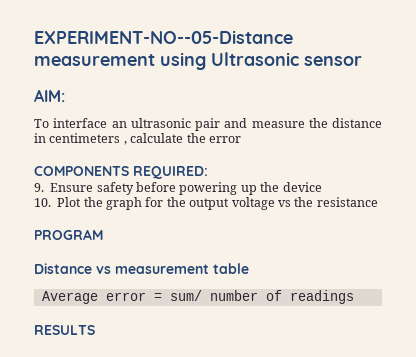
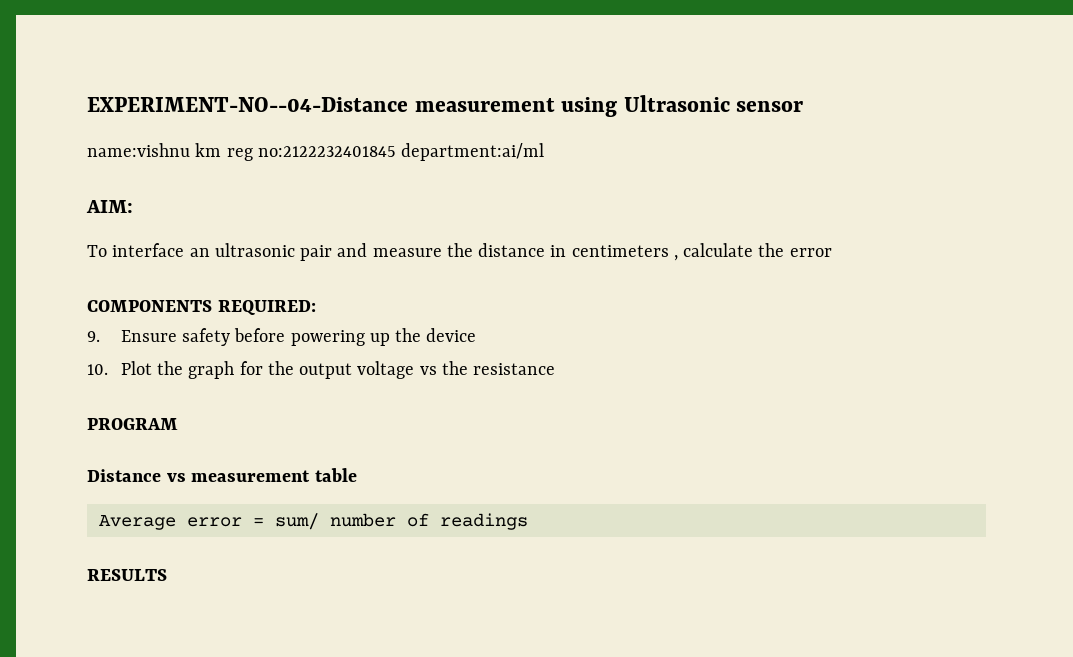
- EXPERIMENT-NO--05-Distance measurement using Ultrasonic sensor
+ EXPERIMENT-NO--04-Distance measurement using Ultrasonic sensor
+ name:vishnu km reg no:2122232401845 department:ai/ml

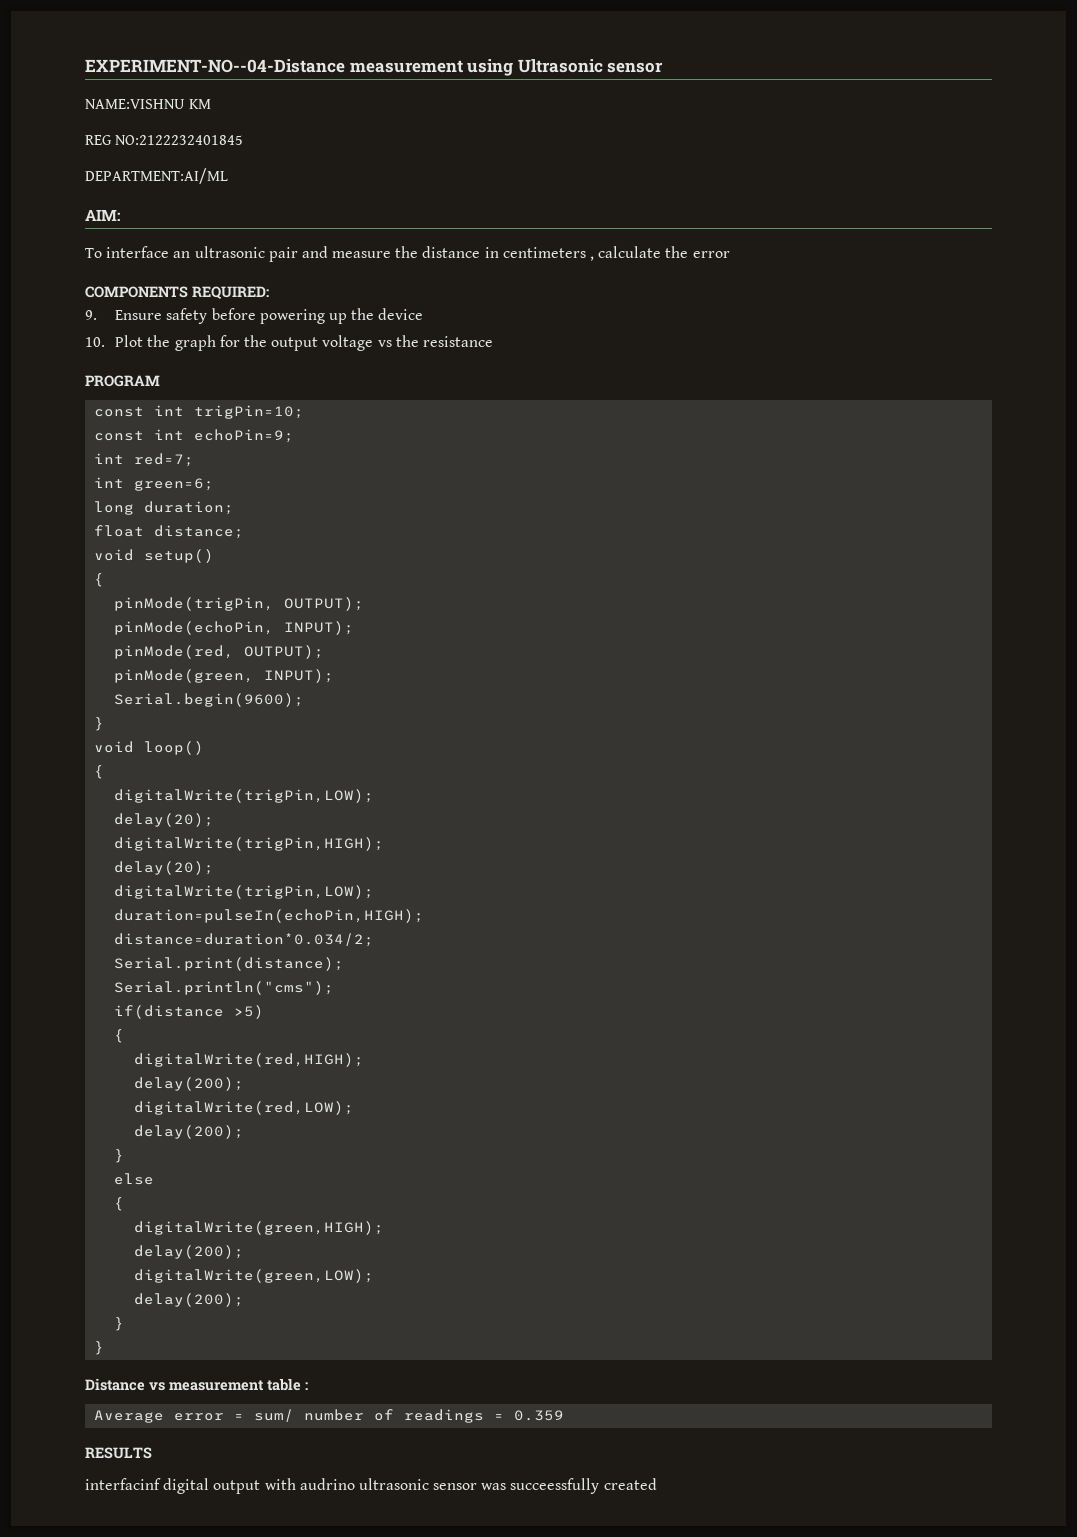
- name:vishnu km reg no:2122232401845 department:ai/ml
+ NAME:VISHNU KM
+ REG NO:2122232401845
+ DEPARTMENT:AI/ML
+ const int trigPin=10;
+ const int echoPin=9;
+ int red=7;
+ int green=6;
+ long duration;
+ float distance;
+ void setup()
+ {
+ pinMode(trigPin, OUTPUT);
+ pinMode(echoPin, INPUT);
+ pinMode(red, OUTPUT);
+ pinMode(green, INPUT);
+ Serial.begin(9600);
+ }
+ void loop()
+ {
+ digitalWrite(trigPin,LOW);
+ delay(20);
+ digitalWrite(trigPin,HIGH);
+ delay(20);
+ digitalWrite(trigPin,LOW);
+ duration=pulseIn(echoPin,HIGH);
+ distance=duration*0.034/2;
+ Serial.print(distance);
+ Serial.println("cms");
+ if(distance >5)
+ {
+ digitalWrite(red,HIGH);
+ delay(200);
+ digitalWrite(red,LOW);
+ delay(200);
+ }
+ else
+ {
+ digitalWrite(green,HIGH);
+ delay(200);
+ digitalWrite(green,LOW);
+ delay(200);
+ }
+ }
- Distance vs measurement table
+ Distance vs measurement table :
- Average error = sum/ number of readings
+ Average error = sum/ number of readings = 0.359
+ interfacinf digital output with audrino ultrasonic sensor was succeessfully created

